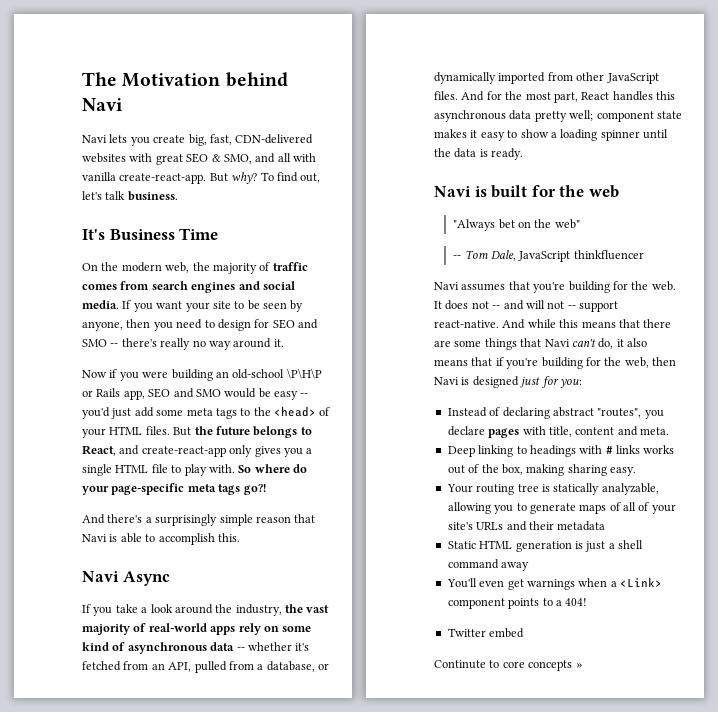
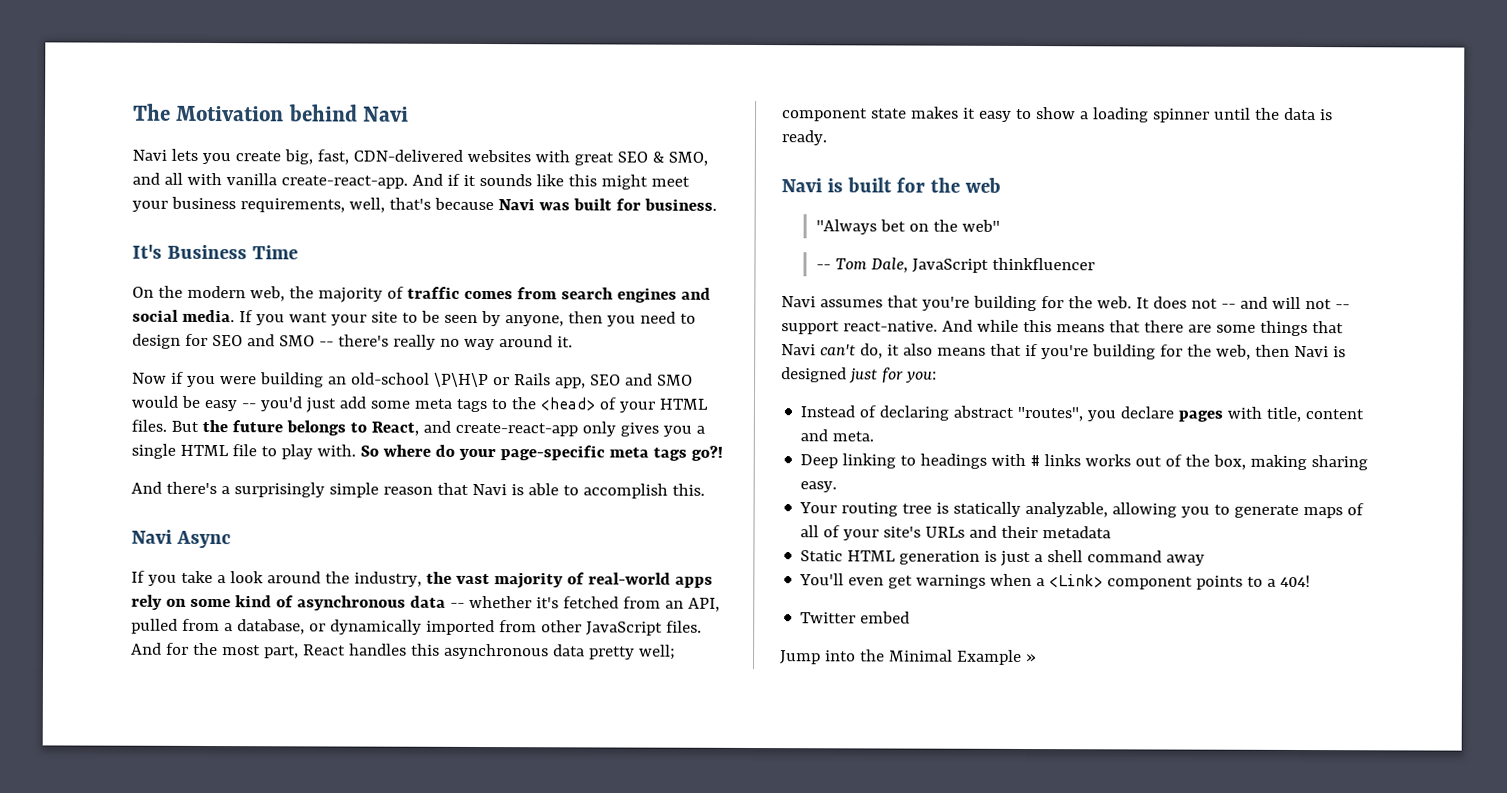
- But why? To find out, let's talk business.
+ And if it sounds like this might meet your business requirements, well, that's because Navi was built for business.
- Continute to core concepts »
+ Jump into the Minimal Example »

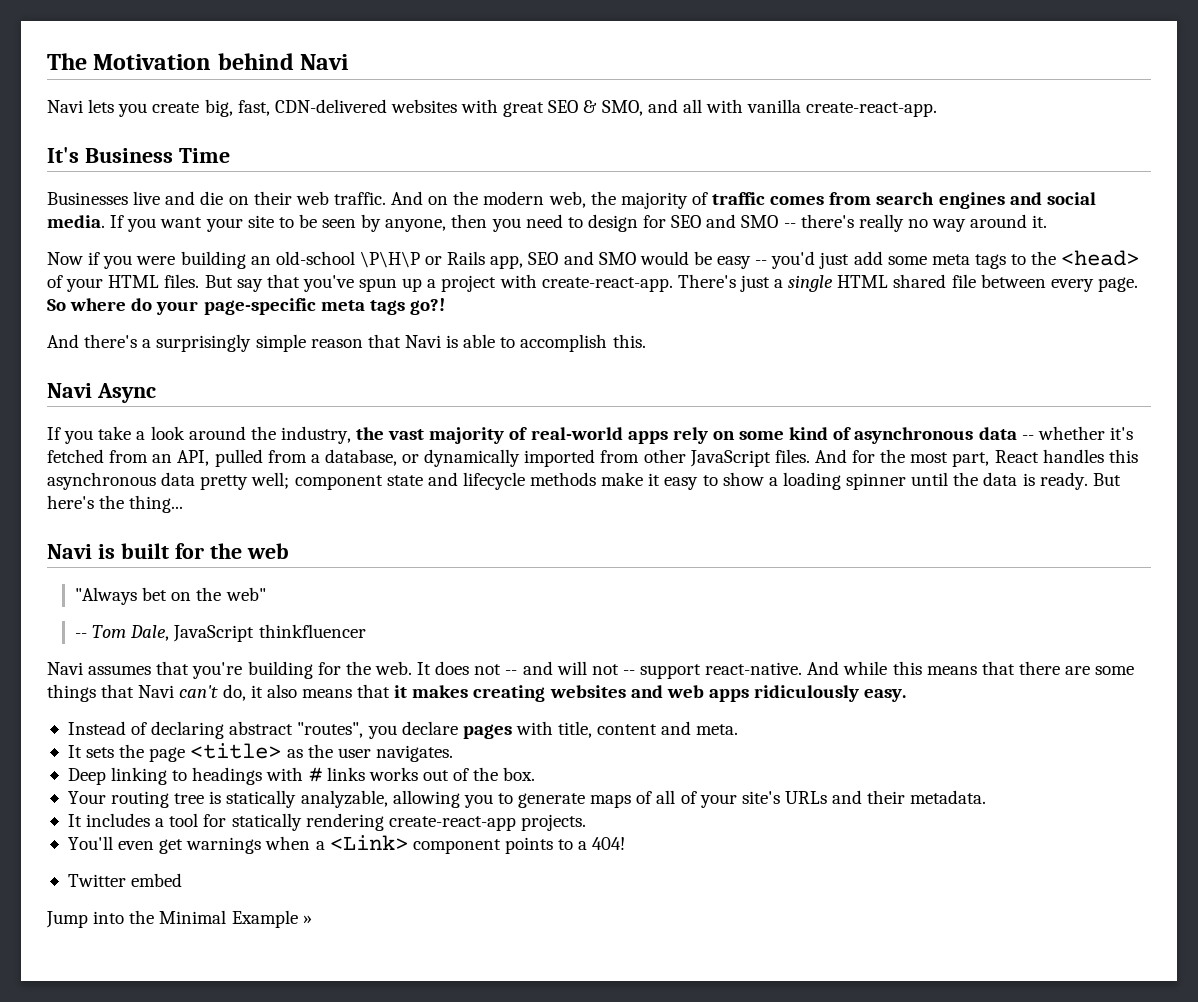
- Navi lets you create big, fast, CDN-delivered websites with great SEO & SMO, and all with vanilla create-react-app. And if it sounds like this might meet your business requirements, well, that's because Navi was built for business.
+ Navi lets you create big, fast, CDN-delivered websites with great SEO & SMO, and all with vanilla create-react-app.
  It's Business Time
- On the modern web, the majority of traffic comes from search engines and social media.
+ Businesses live and die on their web traffic. And on the modern web, the majority of traffic comes from search engines and social media.
- But the future belongs to React, and create-react-app only gives you a single HTML file to play with.
+ But say that you've spun up a project with create-react-app. There's just a single HTML shared file between every page.
- And for the most part, React handles this asynchronous data pretty well; component state makes it easy to show a loading spinner until the data is ready.
+ And for the most part, React handles this asynchronous data pretty well; component state and lifecycle methods make it easy to show a loading spinner until the data is ready. But here's the thing...
- And while this means that there are some things that Navi can't do, it also means that if you're building for the web, then Navi is designed just for you:
+ And while this means that there are some things that Navi can't do, it also means that it makes creating websites and web apps ridiculously easy.
+ It sets the page <title> as the user navigates.
- Deep linking to headings with # links works out of the box, making sharing easy.
+ Deep linking to headings with # links works out of the box.
- Your routing tree is statically analyzable, allowing you to generate maps of all of your site's URLs and their metadata
- Static HTML generation is just a shell command away
+ Your routing tree is statically analyzable, allowing you to generate maps of all of your site's URLs and their metadata.
+ It includes a tool for statically rendering create-react-app projects.

